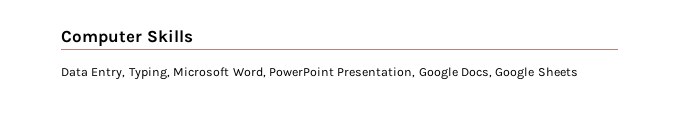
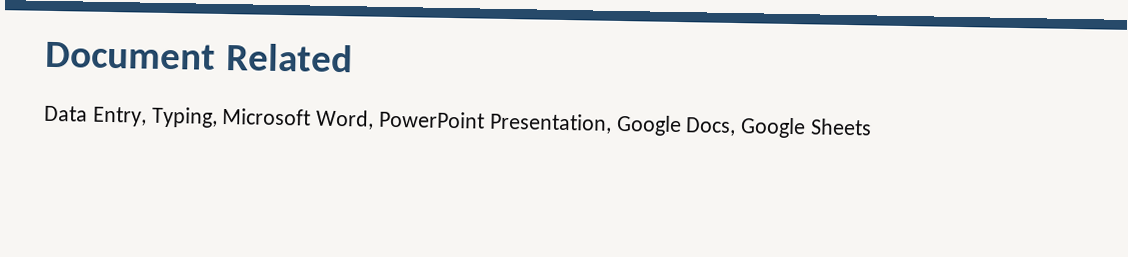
- Computer Skills
+ Document Related

